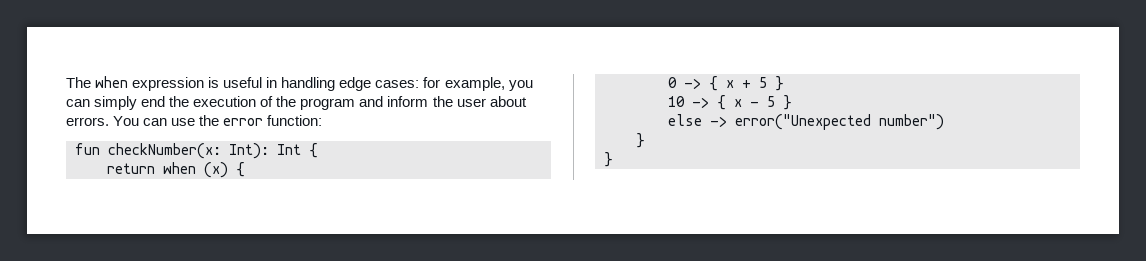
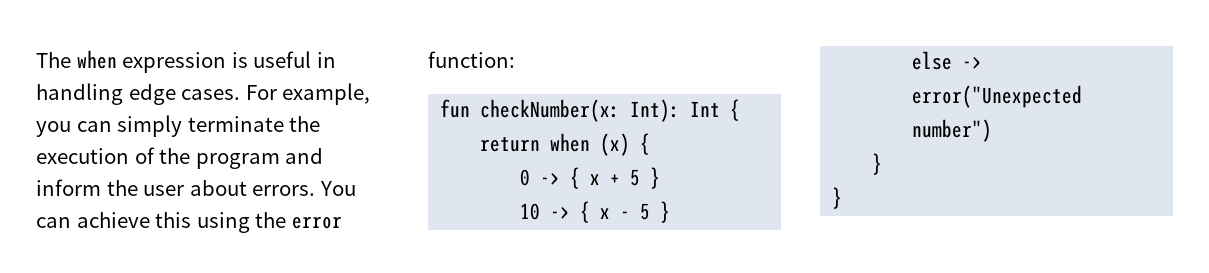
- The when expression is useful in handling edge cases: for example, you can simply end the execution of the program and inform the user about errors.
+ The when expression is useful in handling edge cases. For example, you can simply terminate the execution of the program and inform the user about errors.
- You can use the error function:
+ You can achieve this using the error function:

